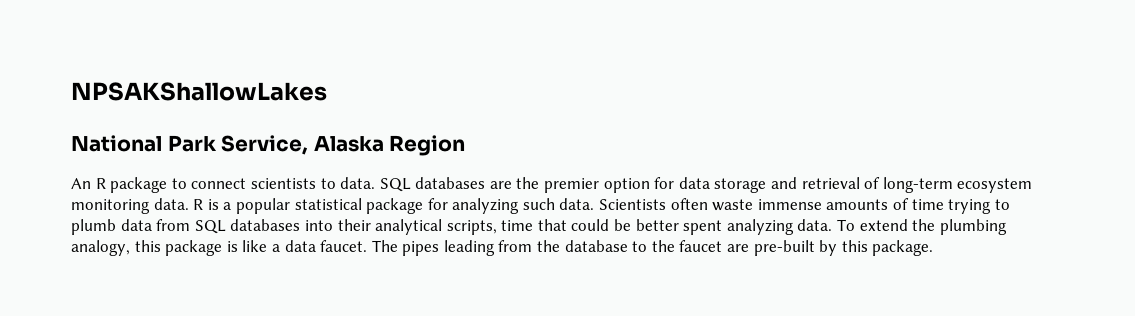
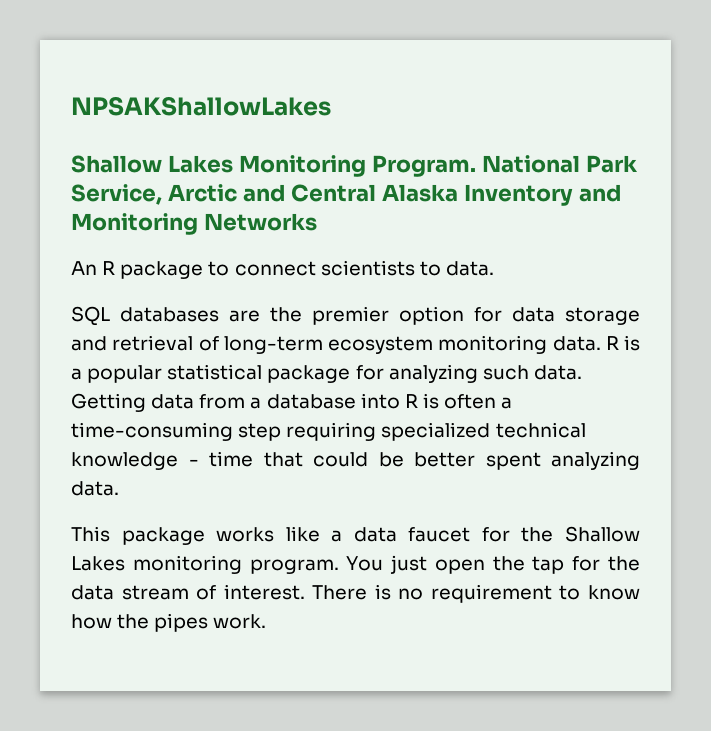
- National Park Service, Alaska Region
+ Shallow Lakes Monitoring Program. National Park Service, Arctic and Central Alaska Inventory and Monitoring Networks
- An R package to connect scientists to data. SQL databases are the premier option for data storage and retrieval of long-term ecosystem monitoring data.
+ An R package to connect scientists to data.
+ SQL databases are the premier option for data storage and retrieval of long-term ecosystem monitoring data.
- Scientists often waste immense amounts of time trying to plumb data from SQL databases into their analytical scripts, time that could be better spent analyzing data. To extend the plumbing analogy, this package is like a data faucet. The pipes leading from the database to the faucet are pre-built by this package.
+ Getting data from a database into R is often a time-consuming step requiring specialized technical knowledge - time that could be better spent analyzing data.
+ This package works like a data faucet for the Shallow Lakes monitoring program. You just open the tap for the data stream of interest. There is no requirement to know how the pipes work.

